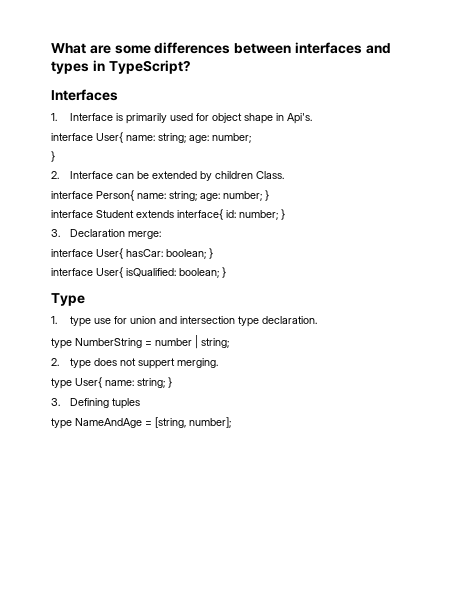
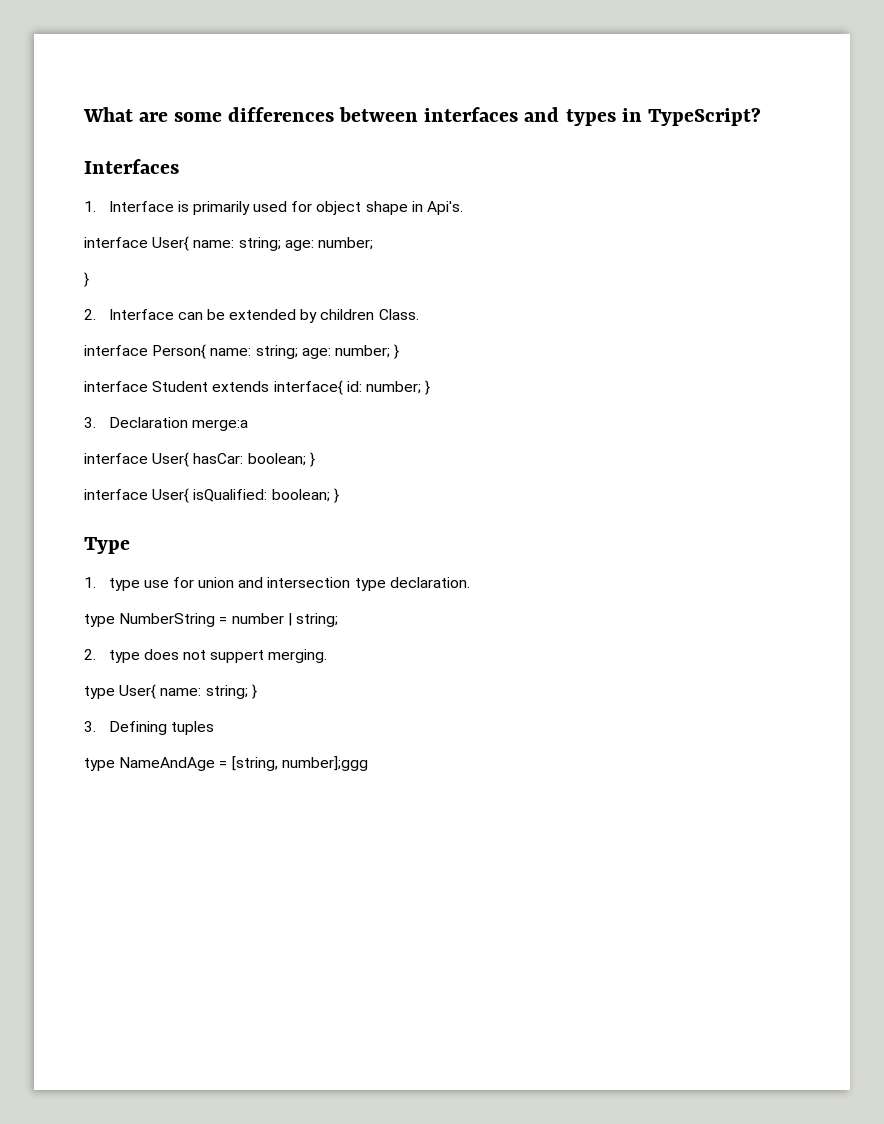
- 3. Declaration merge:
+ 3. Declaration merge:a
- type NameAndAge = [string, number];
+ type NameAndAge = [string, number];ggg

